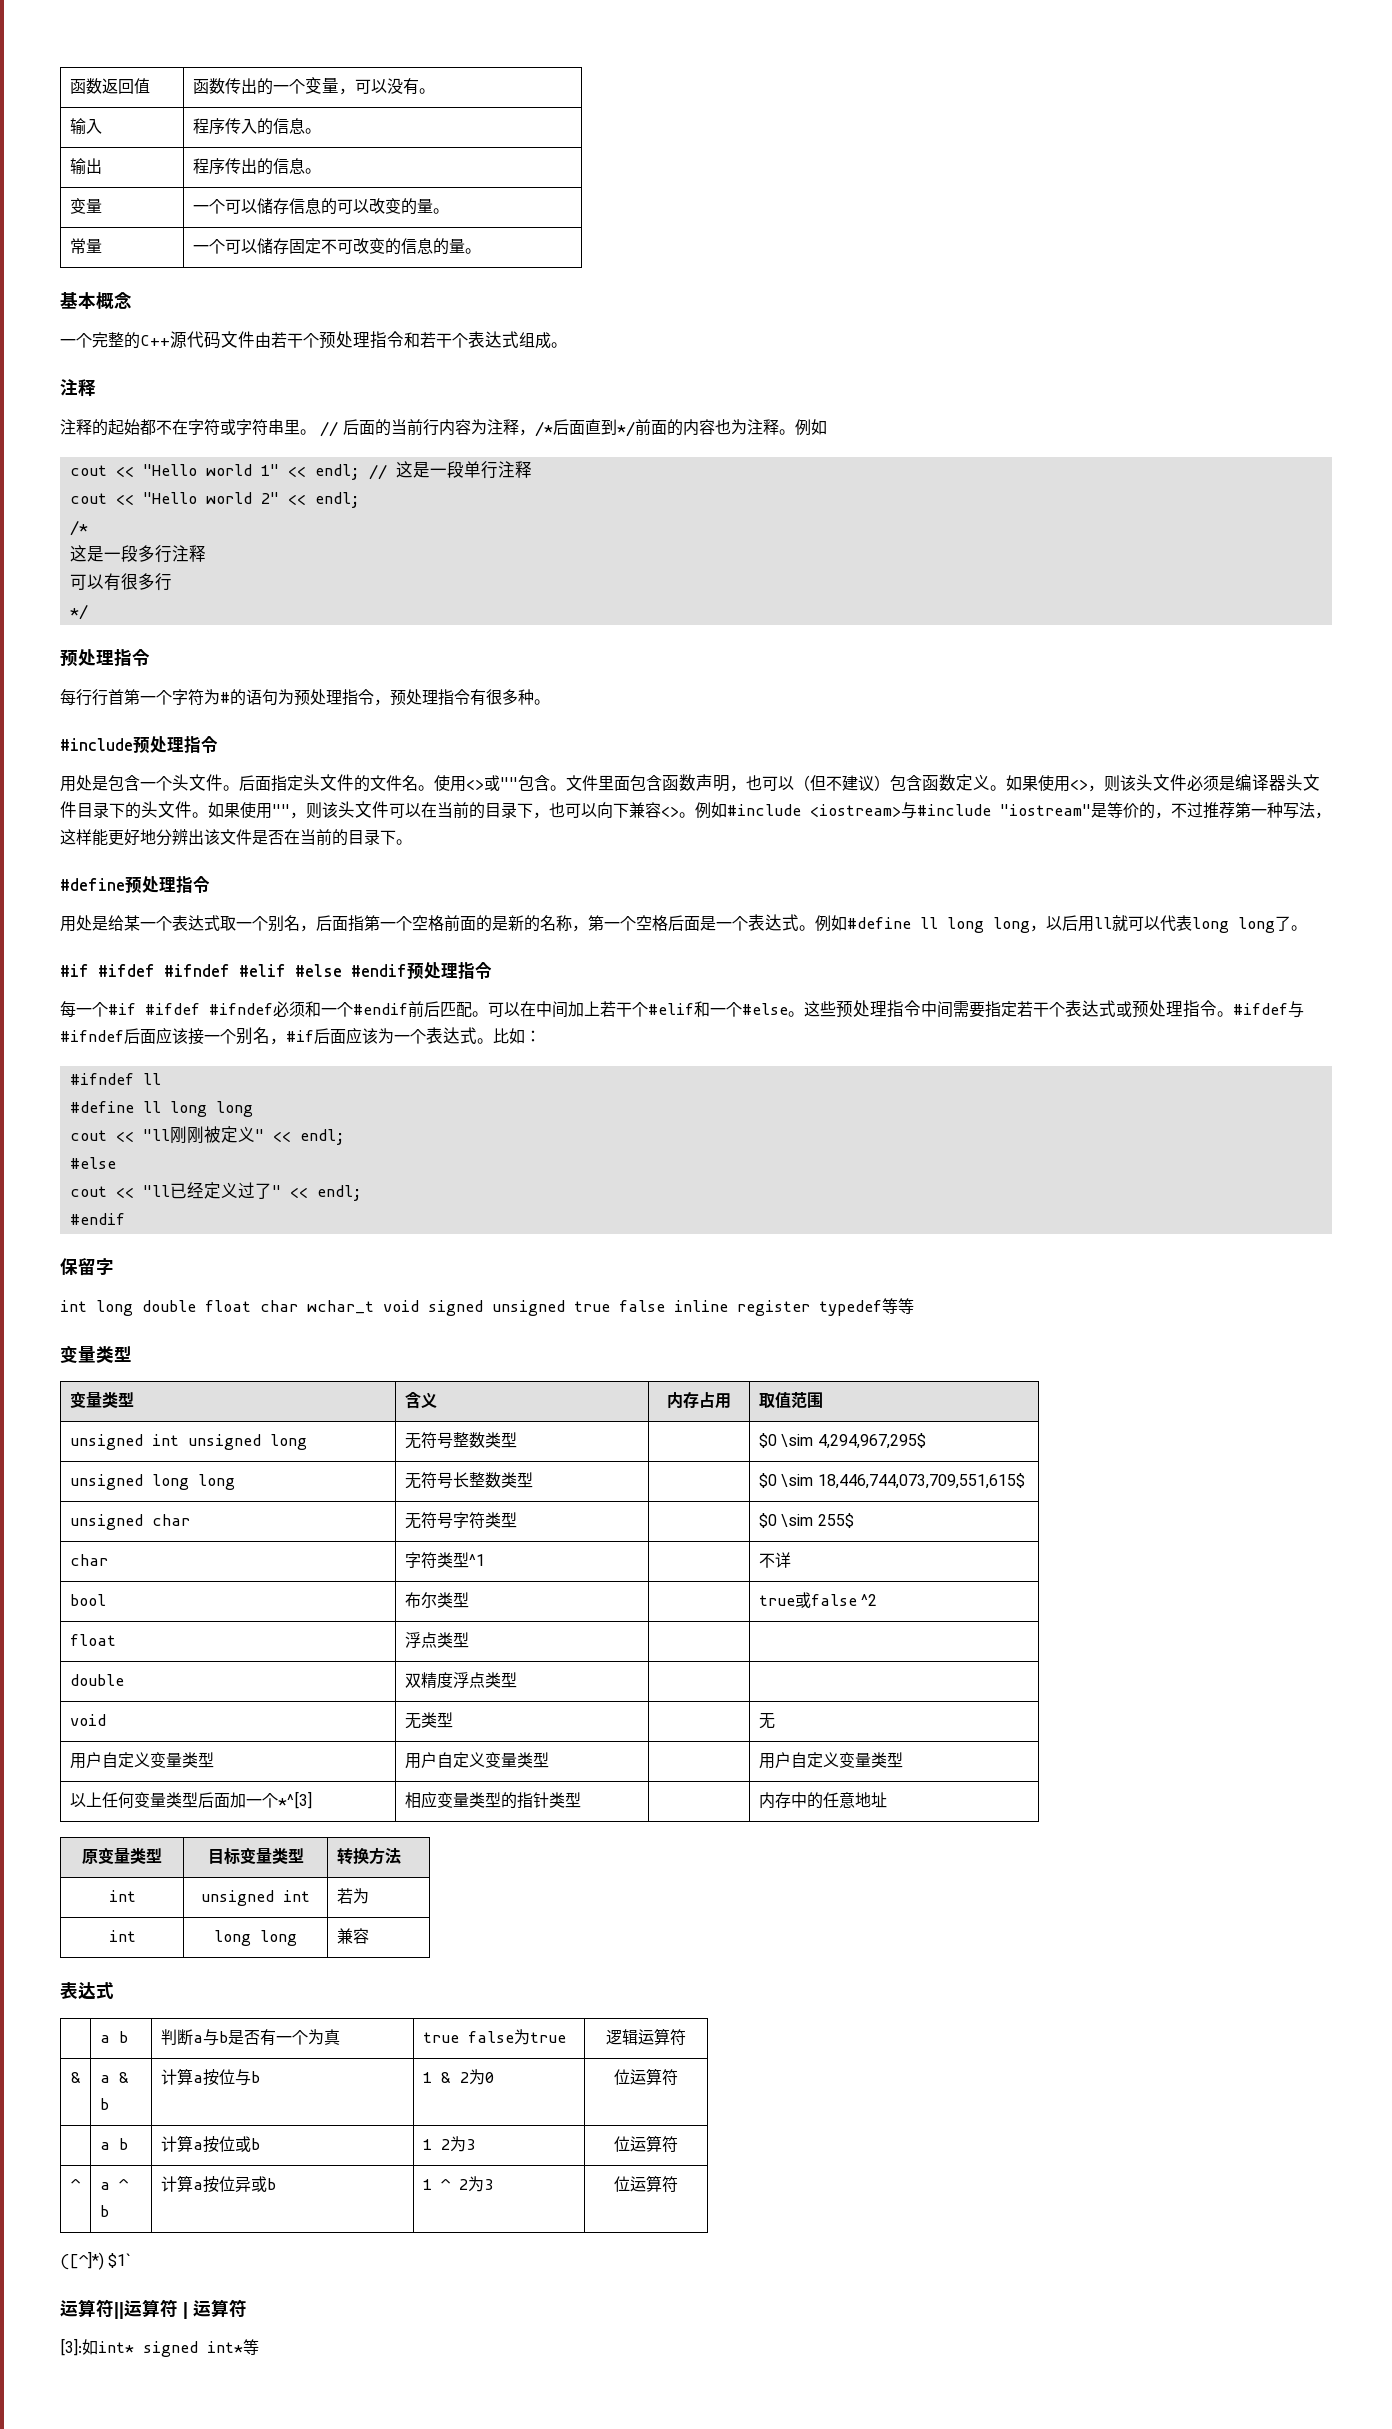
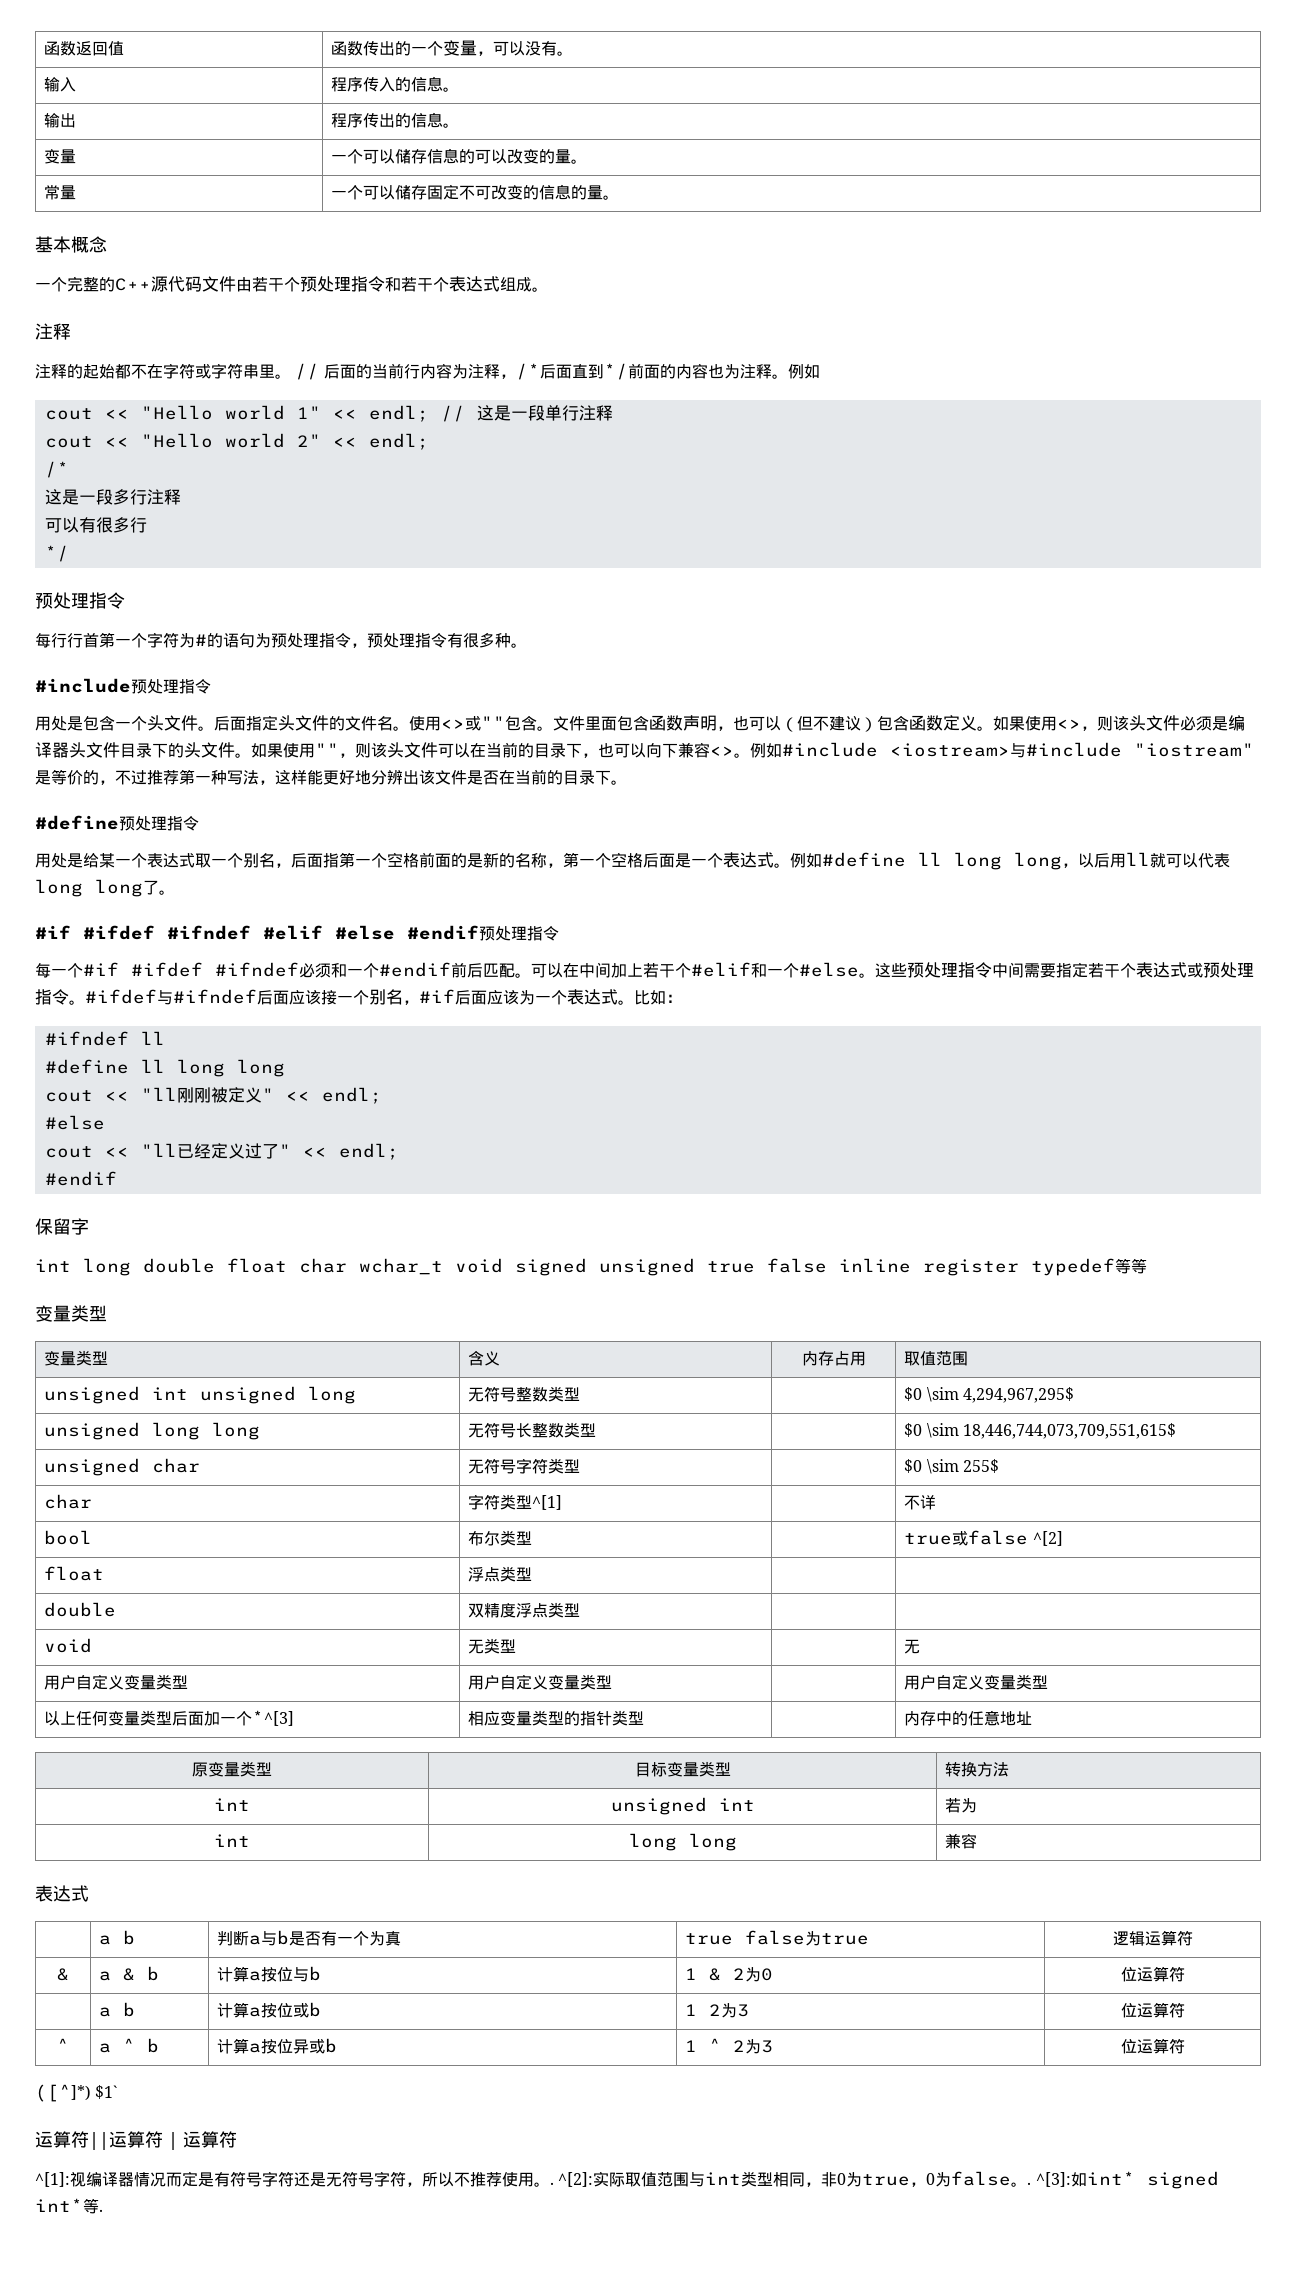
- char | 字符类型^1 | | 不详
+ char | 字符类型^[1] | | 不详
- bool | 布尔类型 | | true或false ^2
+ bool | 布尔类型 | | true或false ^[2]
- [3]:如int* signed int*等
+ ^[1]:视编译器情况而定是有符号字符还是无符号字符，所以不推荐使用。. ^[2]:实际取值范围与int类型相同，非0为true，0为false。. ^[3]:如int* signed int*等.

